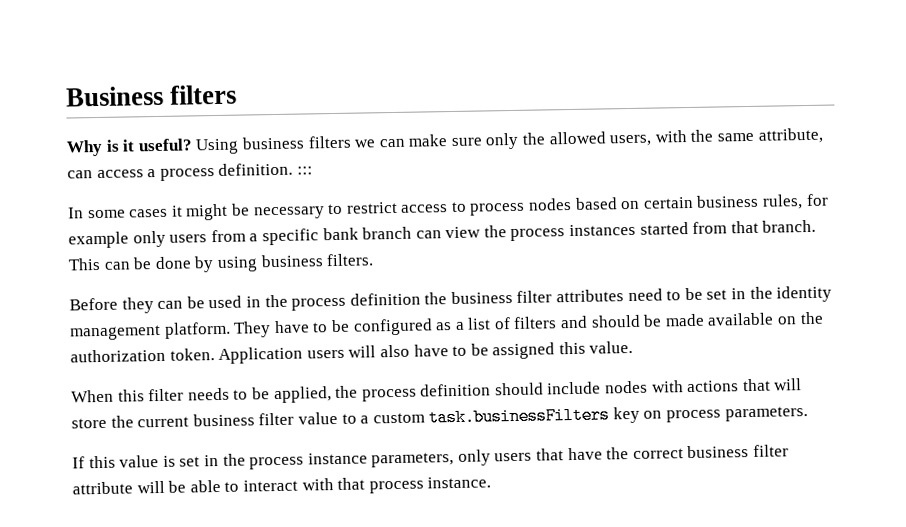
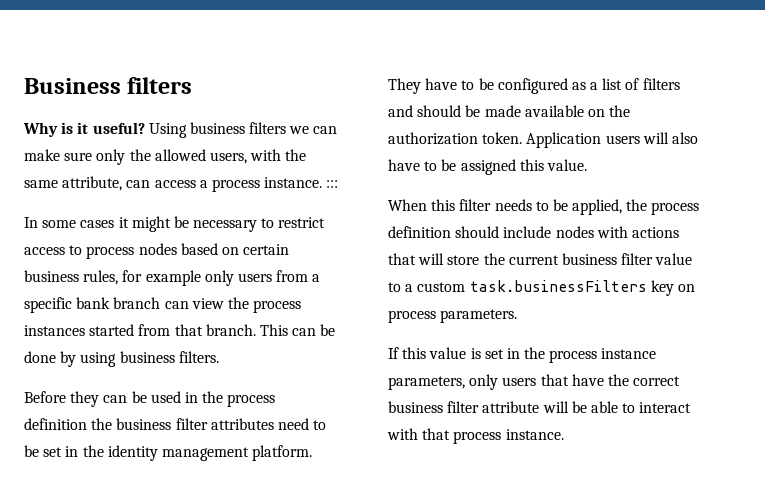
- Using business filters we can make sure only the allowed users, with the same attribute, can access a process definition. :::
+ Using business filters we can make sure only the allowed users, with the same attribute, can access a process instance. :::

